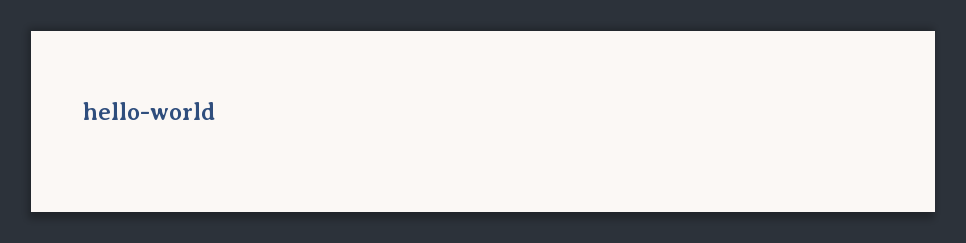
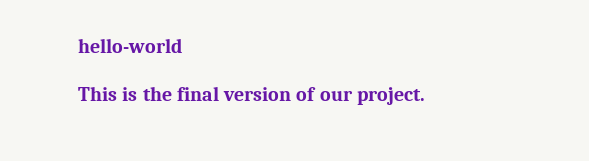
+ This is the final version of our project.

